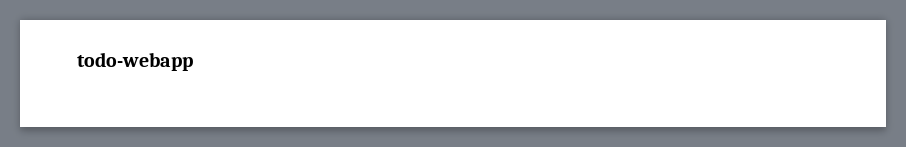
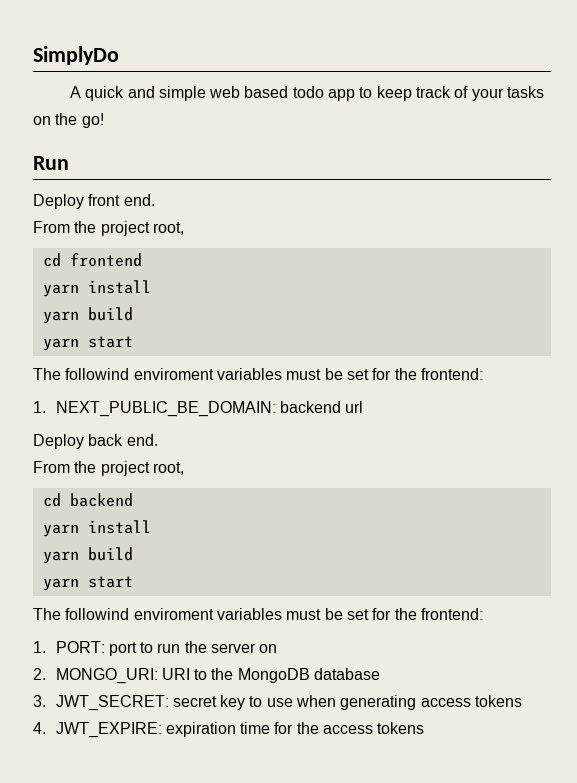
- todo-webapp
+ SimplyDo
+ A quick and simple web based todo app to keep track of your tasks on the go!
+ Run
+ Deploy front end.
+ From the project root,
+ cd frontend
+ yarn install
+ yarn build
+ yarn start
+ The followind enviroment variables must be set for the frontend:
+ 1. NEXT_PUBLIC_BE_DOMAIN: backend url
+ Deploy back end.
+ From the project root,
+ cd backend
+ yarn install
+ yarn build
+ yarn start
+ The followind enviroment variables must be set for the frontend:
+ 1. PORT: port to run the server on
+ 2. MONGO_URI: URI to the MongoDB database
+ 3. JWT_SECRET: secret key to use when generating access tokens
+ 4. JWT_EXPIRE: expiration time for the access tokens

